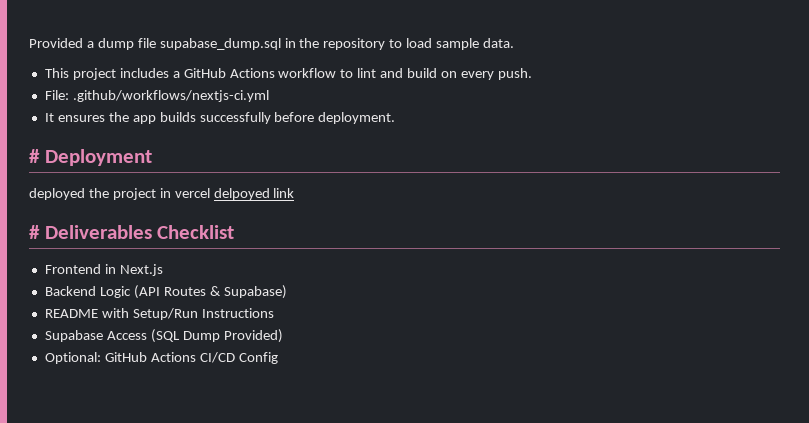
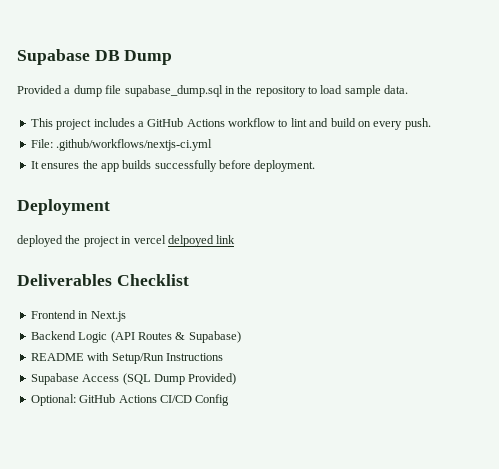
+ Supabase DB Dump
- # Deployment
+ Deployment
- # Deliverables Checklist
+ Deliverables Checklist

